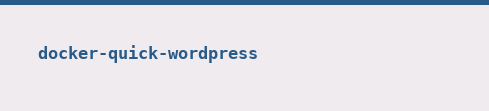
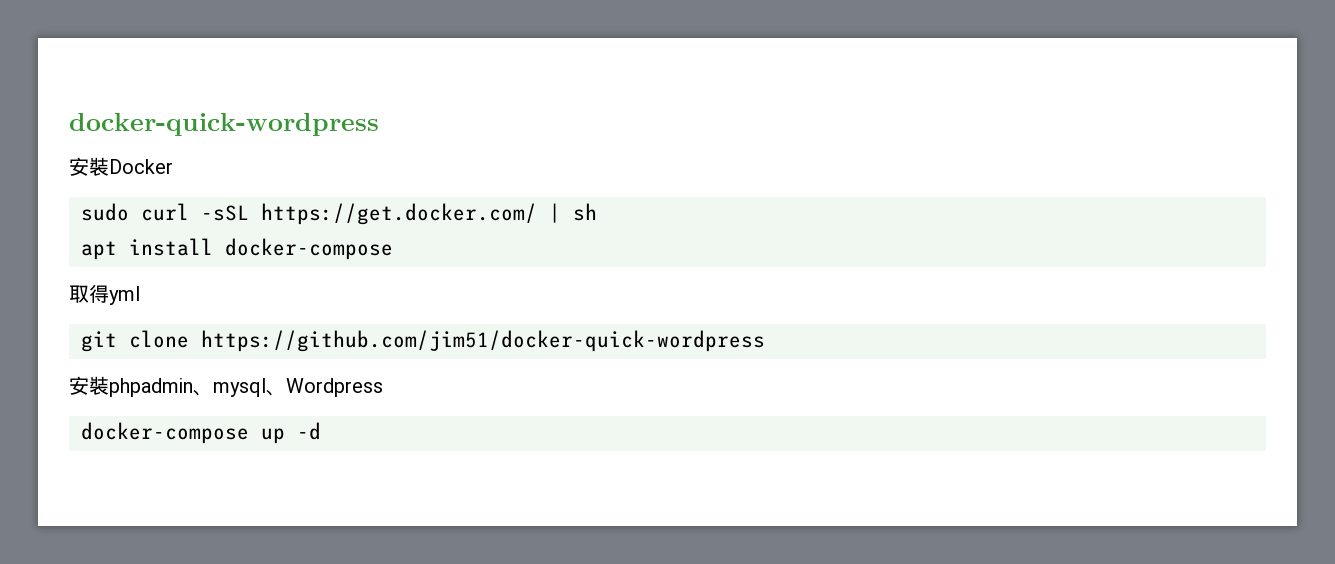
+ 安裝Docker
+ sudo curl -sSL https://get.docker.com/ | sh
+ apt install docker-compose
+ 取得yml
+ git clone https://github.com/jim51/docker-quick-wordpress
+ 安裝phpadmin、mysql、Wordpress
+ docker-compose up -d

